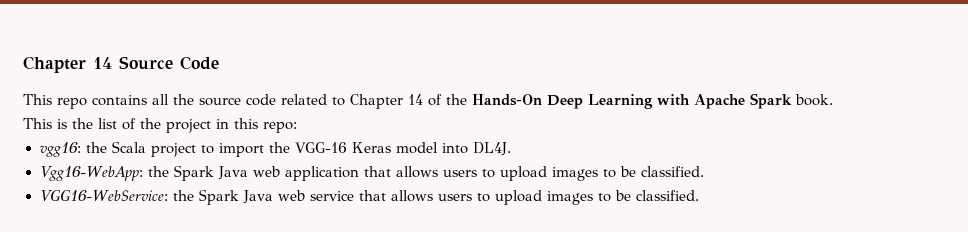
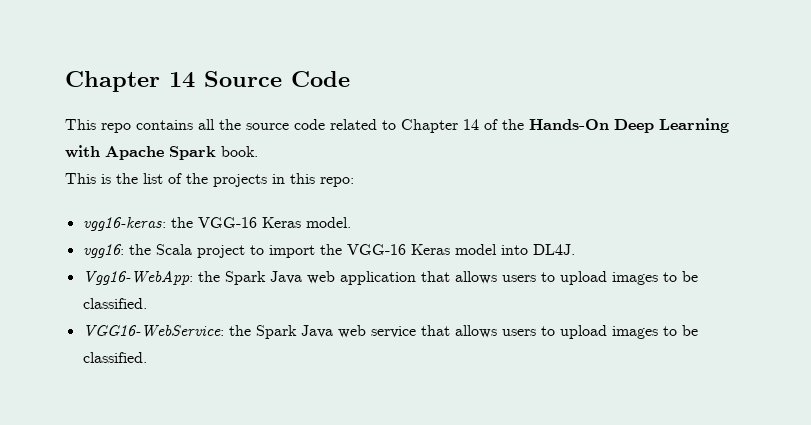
- This is the list of the project in this repo:
+ This is the list of the projects in this repo:
+ vgg16-keras: the VGG-16 Keras model.

